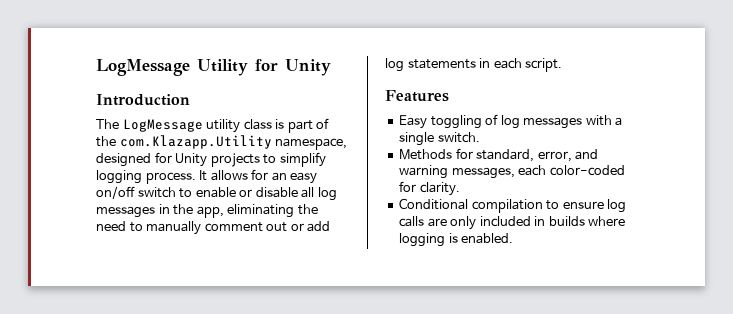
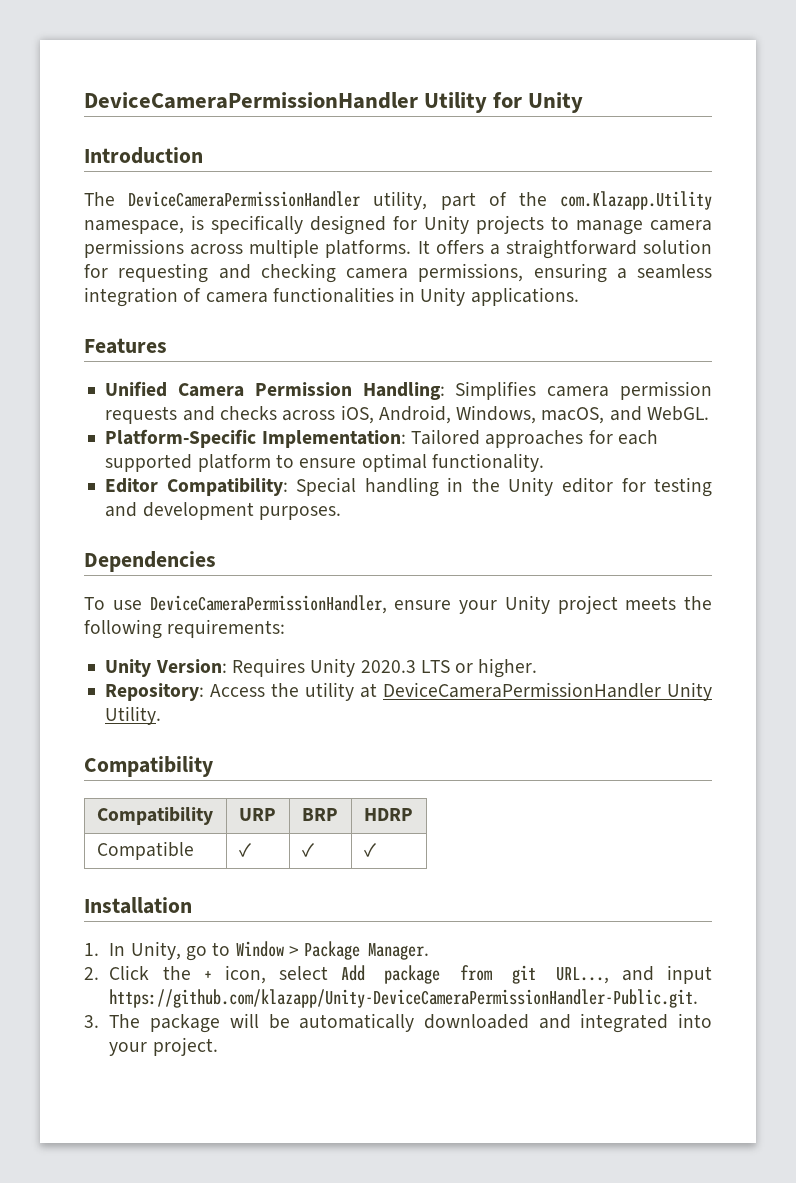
- LogMessage Utility for Unity
+ DeviceCameraPermissionHandler Utility for Unity
- The LogMessage utility class is part of the com.Klazapp.Utility namespace, designed for Unity projects to simplify logging process. It allows for an easy on/off switch to enable or disable all log messages in the app, eliminating the need to manually comment out or add log statements in each script.
+ The DeviceCameraPermissionHandler utility, part of the com.Klazapp.Utility namespace, is specifically designed for Unity projects to manage camera permissions across multiple platforms. It offers a straightforward solution for requesting and checking camera permissions, ensuring a seamless integration of camera functionalities in Unity applications.
  Features
- Easy toggling of log messages with a single switch.
- Methods for standard, error, and warning messages, each color-coded for clarity.
- Conditional compilation to ensure log calls are only included in builds where logging is enabled.
+ Unified Camera Permission Handling: Simplifies camera permission requests and checks across iOS, Android, Windows, macOS, and WebGL.
+ Platform-Specific Implementation: Tailored approaches for each supported platform to ensure optimal functionality.
+ Editor Compatibility: Special handling in the Unity editor for testing and development purposes.
+ Dependencies
+ To use DeviceCameraPermissionHandler, ensure your Unity project meets the following requirements:
+ Unity Version: Requires Unity 2020.3 LTS or higher.
+ Repository: Access the utility at DeviceCameraPermissionHandler Unity Utility.
+ Compatibility
+ Compatibility | URP | BRP | HDRP
+ Compatible | ✓ | ✓ | ✓
+ Installation
+ 1. In Unity, go to Window > Package Manager.
+ 2. Click the + icon, select Add package from git URL..., and input https://github.com/klazapp/Unity-DeviceCameraPermissionHandler-Public.git.
+ 3. The package will be automatically downloaded and integrated into your project.

